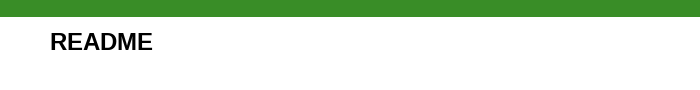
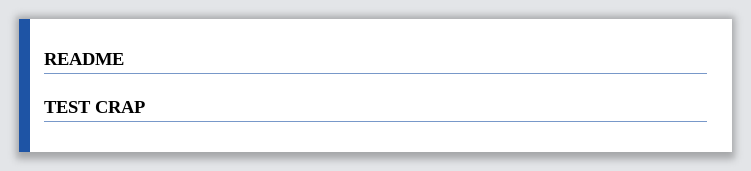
+ TEST CRAP

